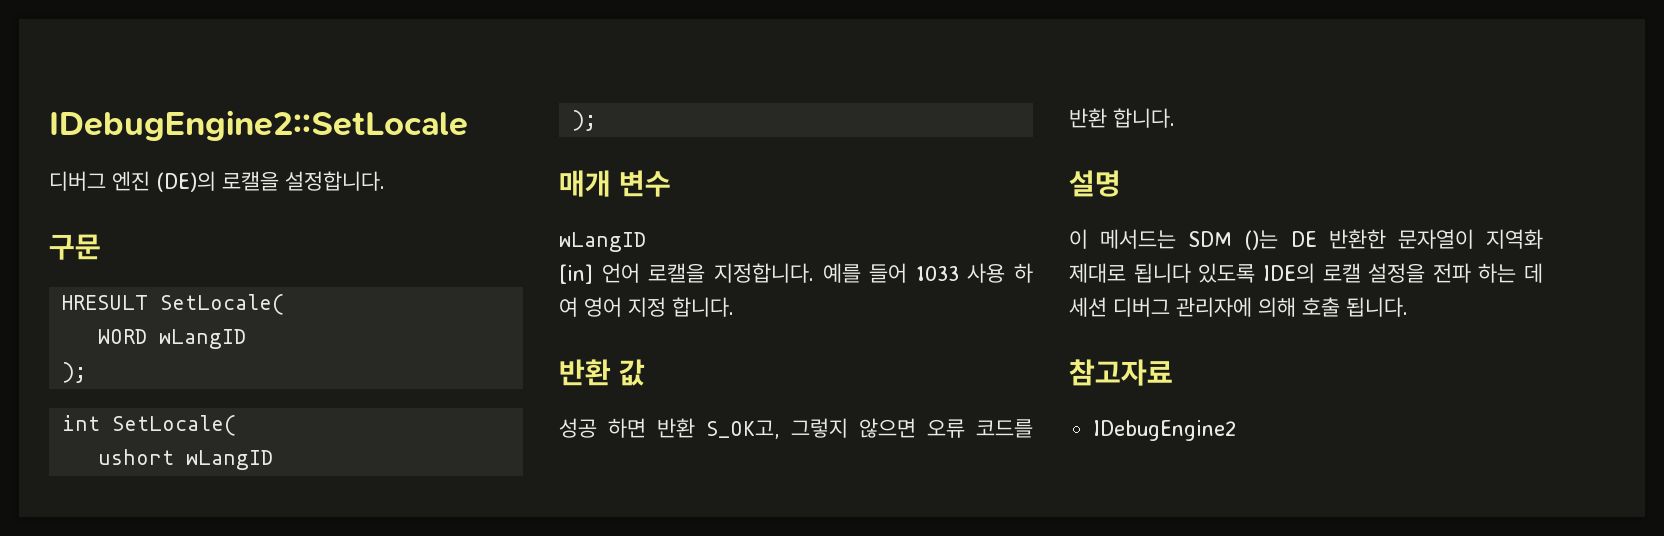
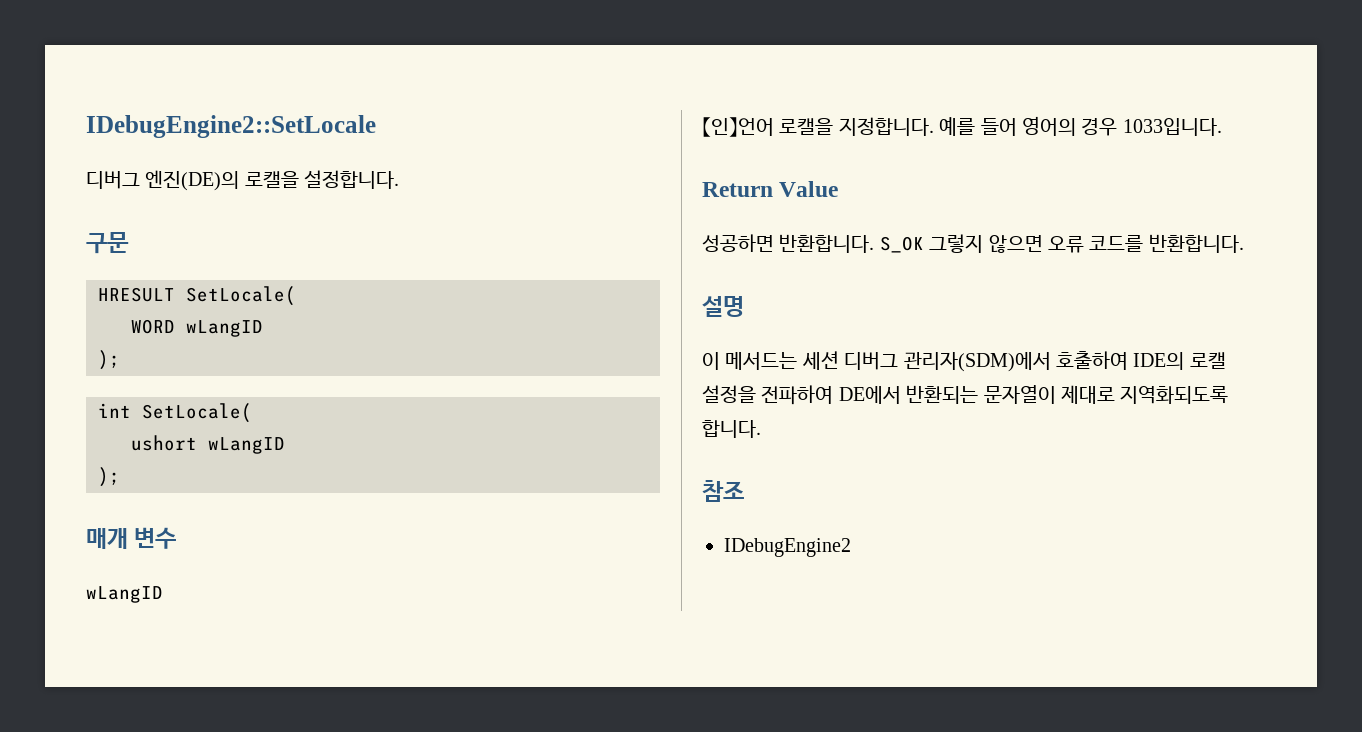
- 디버그 엔진 (DE)의 로캘을 설정합니다.
+ 디버그 엔진(DE)의 로캘을 설정합니다.
- [in] 언어 로캘을 지정합니다.
+ 【인】언어 로캘을 지정합니다.
- 예를 들어 1033 사용 하 여 영어 지정 합니다.
- 반환 값
- 성공 하면 반환 S_OK고, 그렇지 않으면 오류 코드를 반환 합니다.
+ 예를 들어 영어의 경우 1033입니다.
+ Return Value
+ 성공하면 반환합니다. S_OK 그렇지 않으면 오류 코드를 반환합니다.
- 이 메서드는 SDM ()는 DE 반환한 문자열이 지역화 제대로 됩니다 있도록 IDE의 로캘 설정을 전파 하는 데 세션 디버그 관리자에 의해 호출 됩니다.
- 참고자료
+ 이 메서드는 세션 디버그 관리자(SDM)에서 호출하여 IDE의 로캘 설정을 전파하여 DE에서 반환되는 문자열이 제대로 지역화되도록 합니다.
+ 참조

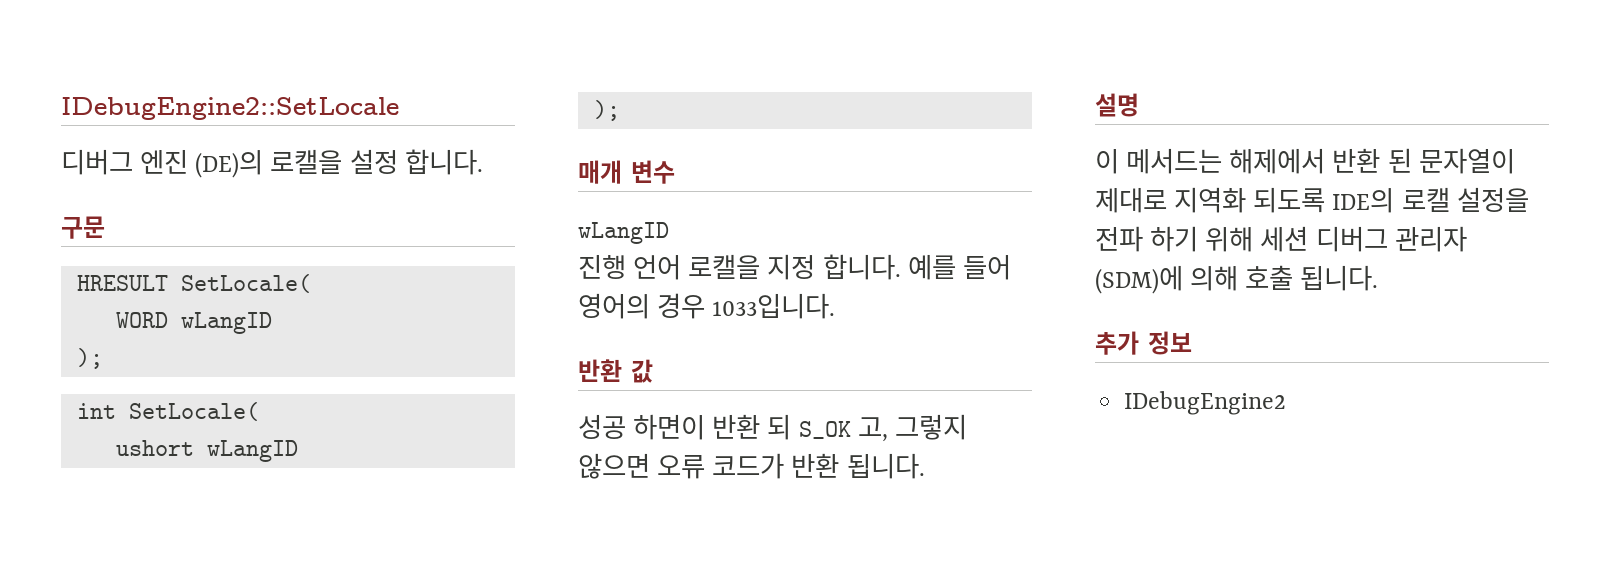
- 디버그 엔진(DE)의 로캘을 설정합니다.
+ 디버그 엔진 (DE)의 로캘을 설정 합니다.
- 【인】언어 로캘을 지정합니다.
+ 진행 언어 로캘을 지정 합니다.
- Return Value
- 성공하면 반환합니다. S_OK 그렇지 않으면 오류 코드를 반환합니다.
+ 반환 값
+ 성공 하면이 반환 되 S_OK 고, 그렇지 않으면 오류 코드가 반환 됩니다.
  설명
- 이 메서드는 세션 디버그 관리자(SDM)에서 호출하여 IDE의 로캘 설정을 전파하여 DE에서 반환되는 문자열이 제대로 지역화되도록 합니다.
- 참조
+ 이 메서드는 해제에서 반환 된 문자열이 제대로 지역화 되도록 IDE의 로캘 설정을 전파 하기 위해 세션 디버그 관리자 (SDM)에 의해 호출 됩니다.
+ 추가 정보

